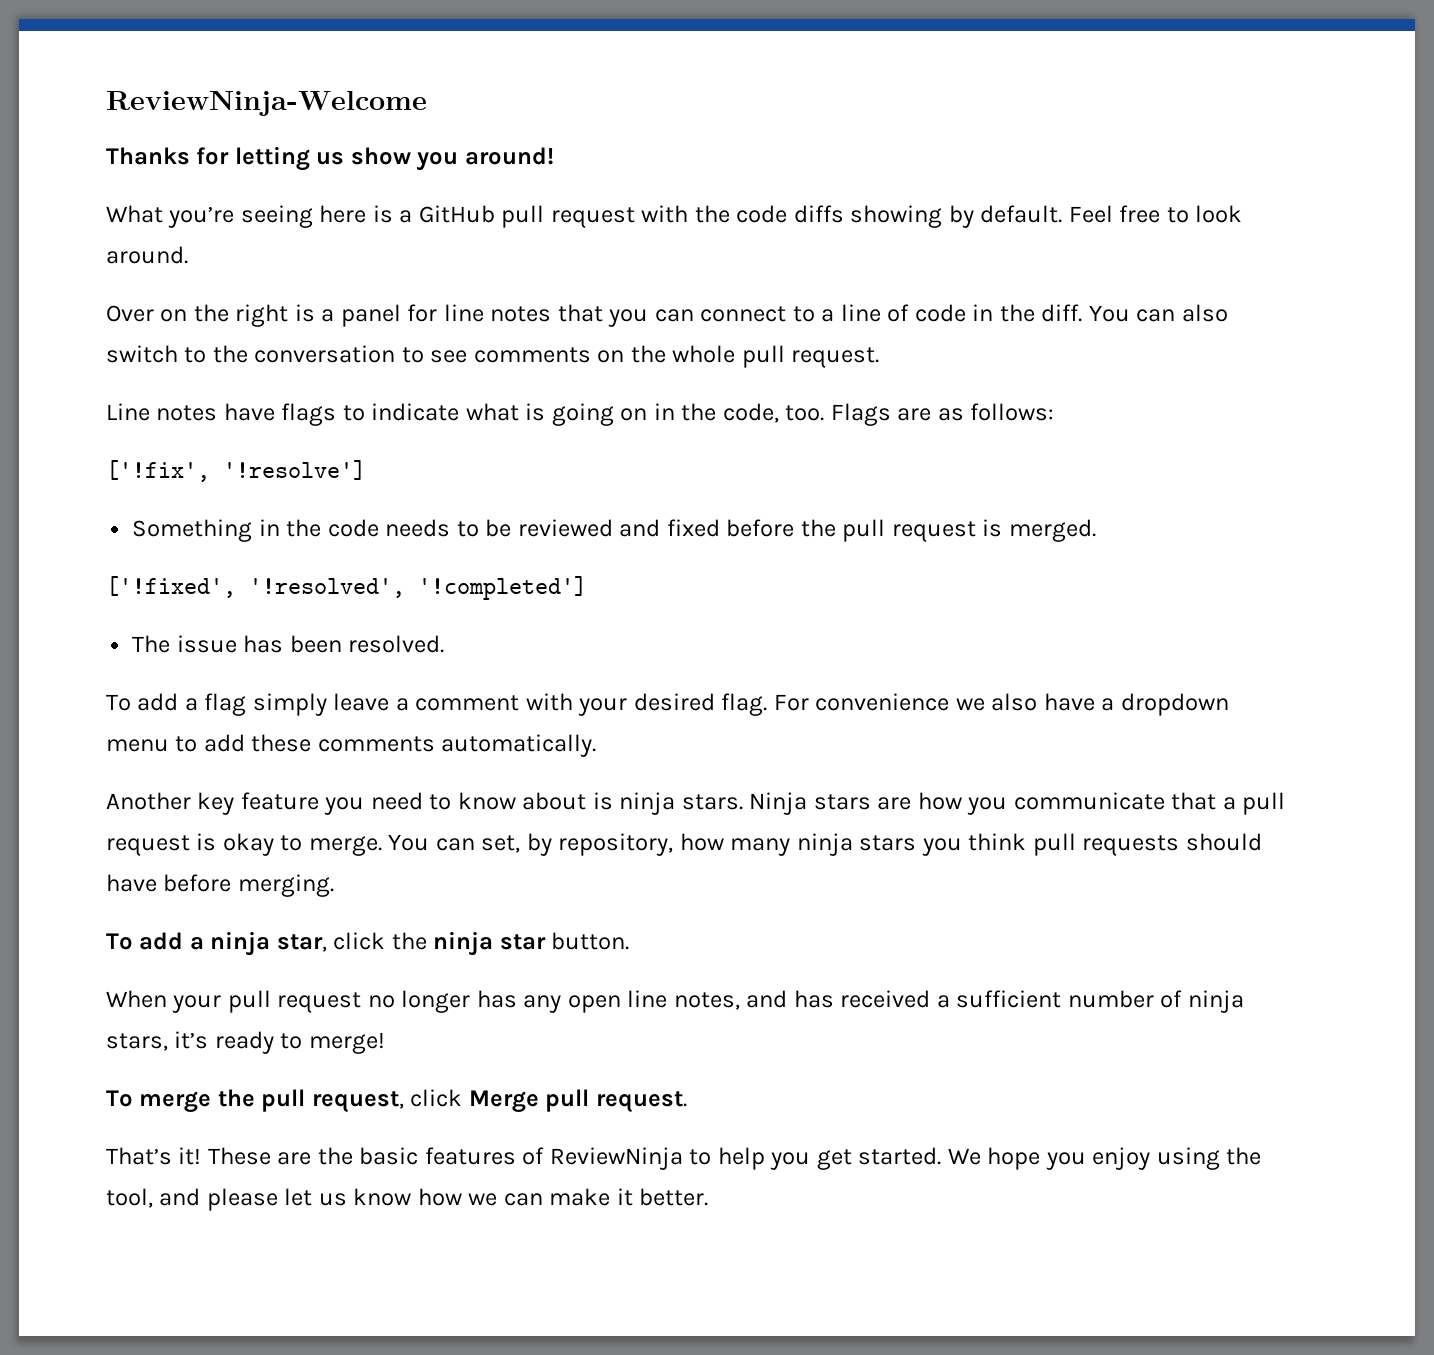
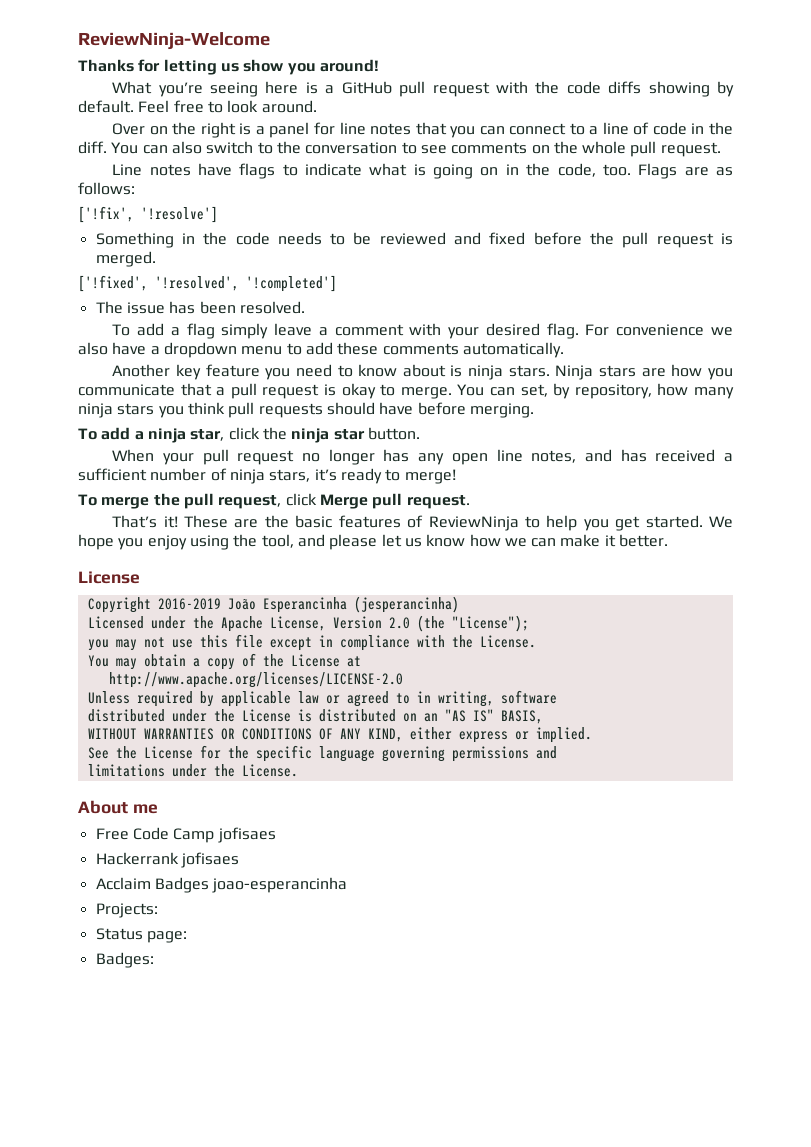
  We hope you enjoy using the tool, and please let us know how we can make it better.
+ License
+ Copyright 2016-2019 João Esperancinha (jesperancinha)
+ Licensed under the Apache License, Version 2.0 (the "License");
+ you may not use this file except in compliance with the License.
+ You may obtain a copy of the License at
+ http://www.apache.org/licenses/LICENSE-2.0
+ Unless required by applicable law or agreed to in writing, software
+ distributed under the License is distributed on an "AS IS" BASIS,
+ WITHOUT WARRANTIES OR CONDITIONS OF ANY KIND, either express or implied.
+ See the License for the specific language governing permissions and
+ limitations under the License.
+ About me
+ Free Code Camp jofisaes
+ Hackerrank jofisaes
+ Acclaim Badges joao-esperancinha
+ Projects:
+ Status page:
+ Badges:

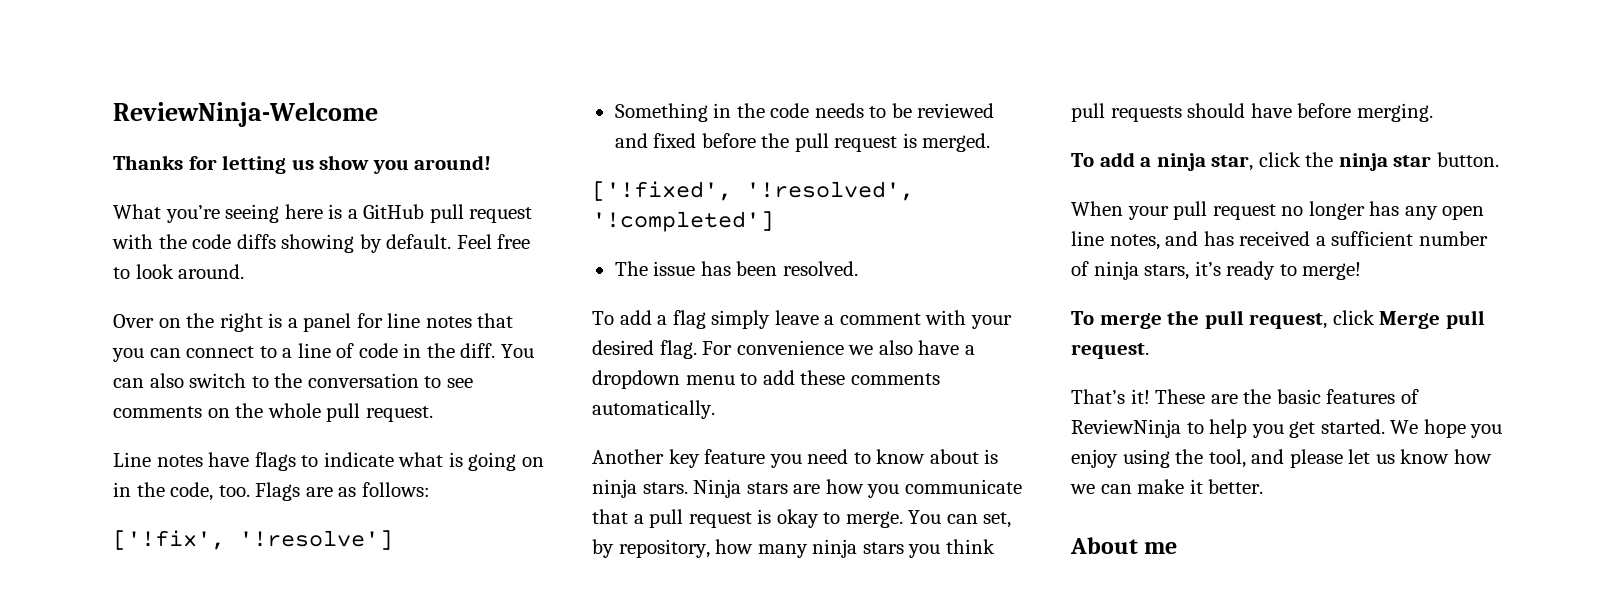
  We hope you enjoy using the tool, and please let us know how we can make it better.
- License
- Copyright 2016-2019 João Esperancinha (jesperancinha)
- Licensed under the Apache License, Version 2.0 (the "License");
- you may not use this file except in compliance with the License.
- You may obtain a copy of the License at
- http://www.apache.org/licenses/LICENSE-2.0
- Unless required by applicable law or agreed to in writing, software
- distributed under the License is distributed on an "AS IS" BASIS,
- WITHOUT WARRANTIES OR CONDITIONS OF ANY KIND, either express or implied.
- See the License for the specific language governing permissions and
- limitations under the License.
  About me
- Free Code Camp jofisaes
- Hackerrank jofisaes
- Acclaim Badges joao-esperancinha
- Projects:
- Status page:
- Badges:

